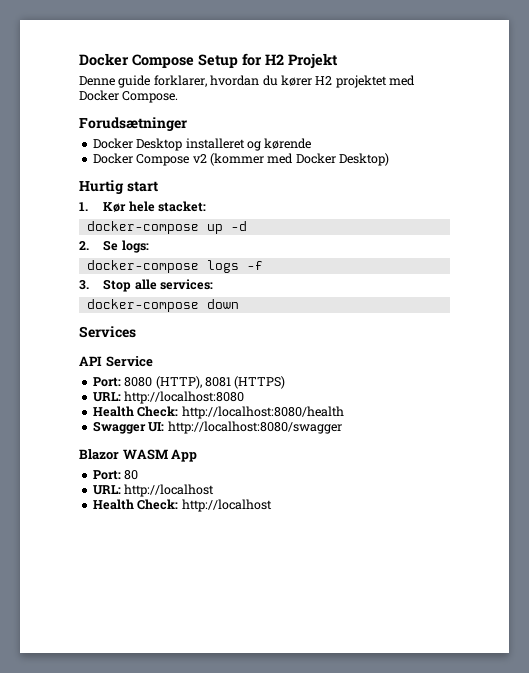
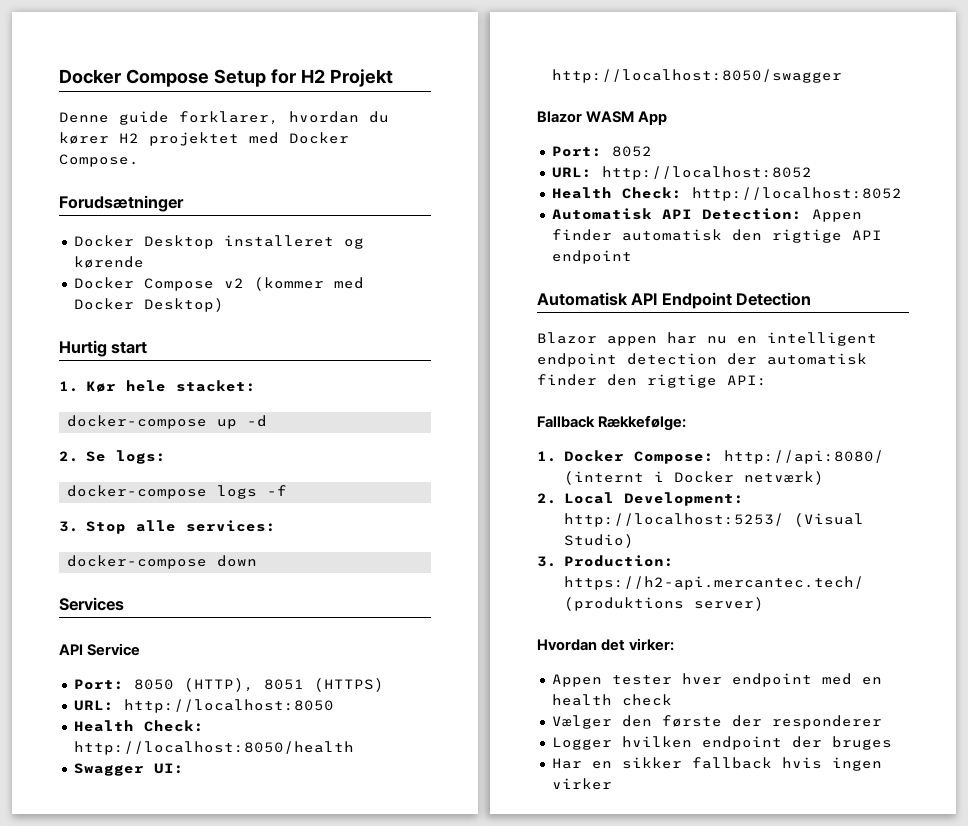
- Port: 8080 (HTTP), 8081 (HTTPS)
+ Port: 8050 (HTTP), 8051 (HTTPS)
- URL: http://localhost:8080
- Health Check: http://localhost:8080/health
+ URL: http://localhost:8050
+ Health Check: http://localhost:8050/health
- Swagger UI: http://localhost:8080/swagger
+ Swagger UI: http://localhost:8050/swagger
- Port: 80
- URL: http://localhost
- Health Check: http://localhost
+ Port: 8052
+ URL: http://localhost:8052
+ Health Check: http://localhost:8052
+ Automatisk API Detection: Appen finder automatisk den rigtige API endpoint
+ Automatisk API Endpoint Detection
+ Blazor appen har nu en intelligent endpoint detection der automatisk finder den rigtige API:
+ Fallback Rækkefølge:
+ 1. Docker Compose: http://api:8080/ (internt i Docker netværk)
+ 2. Local Development: http://localhost:5253/ (Visual Studio)
+ 3. Production: https://h2-api.mercantec.tech/ (produktions server)
+ Hvordan det virker:
+ Appen tester hver endpoint med en health check
+ Vælger den første der responderer
+ Logger hvilken endpoint der bruges
+ Har en sikker fallback hvis ingen virker

